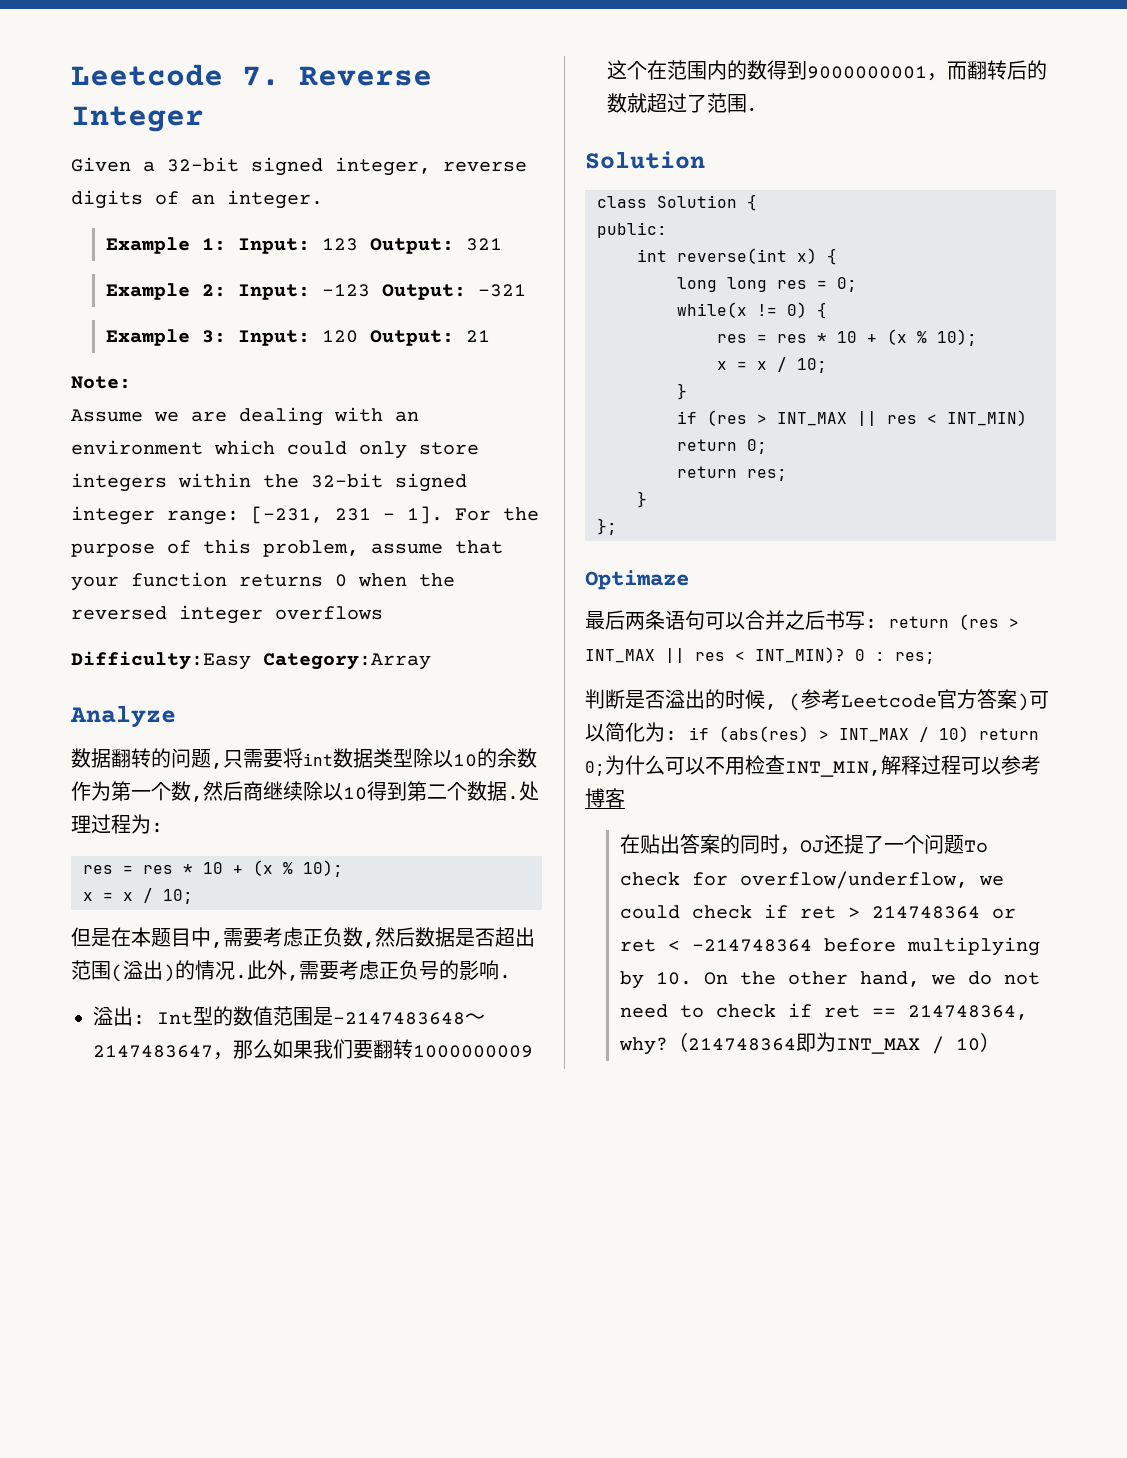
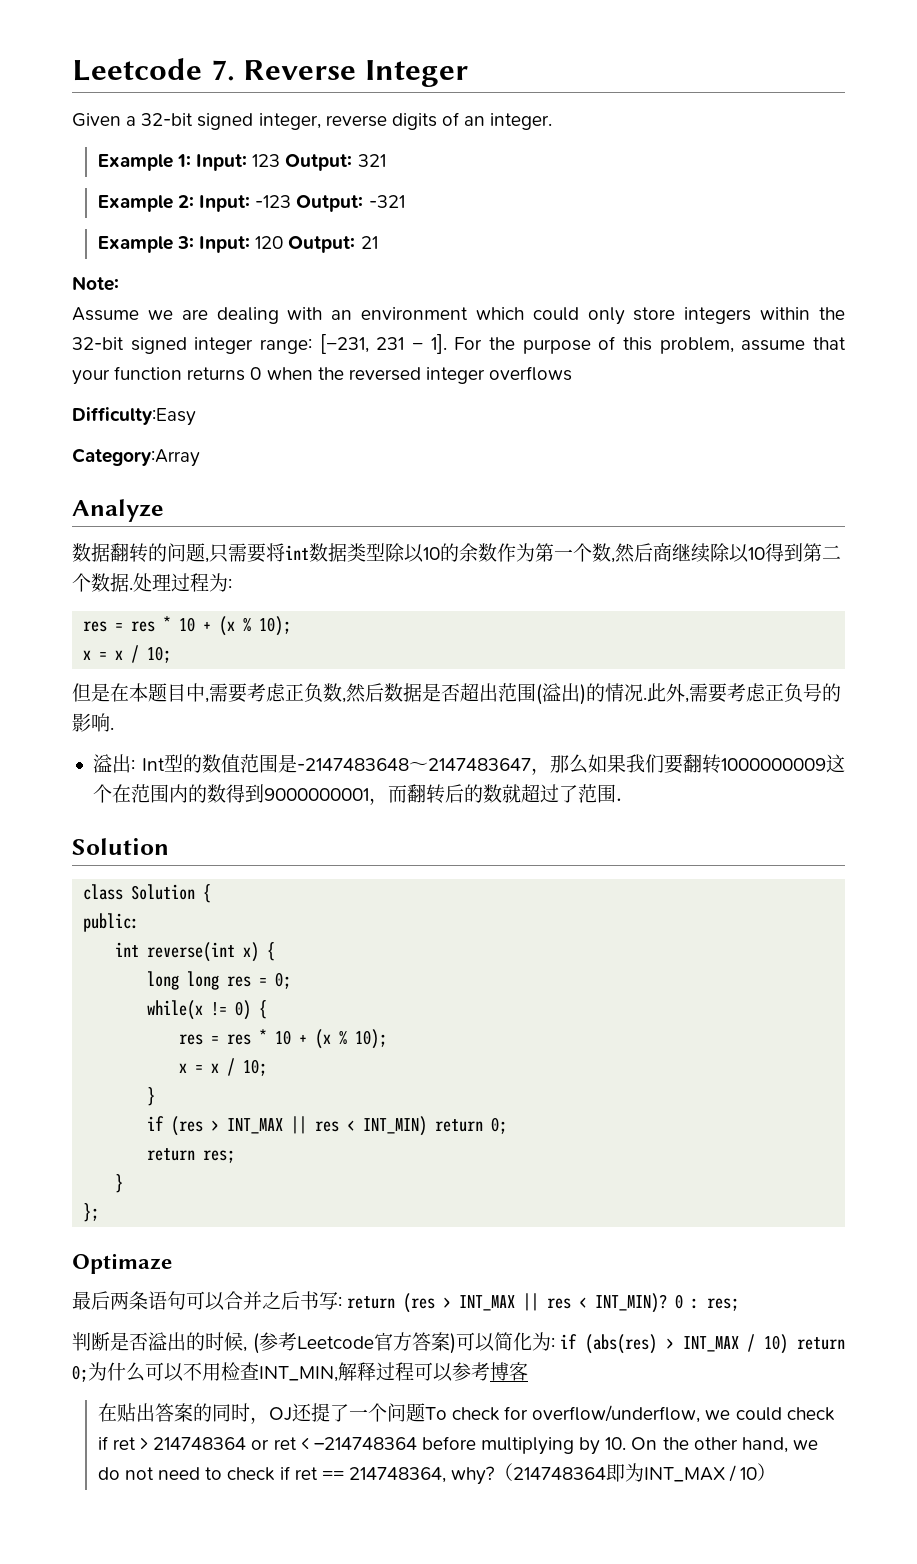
- Difficulty:Easy Category:Array
+ Difficulty:Easy
+ Category:Array

